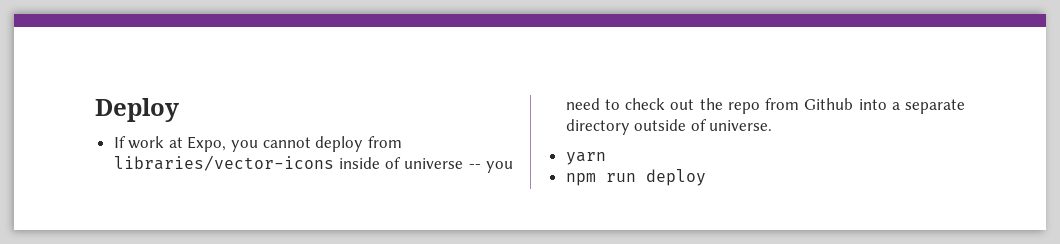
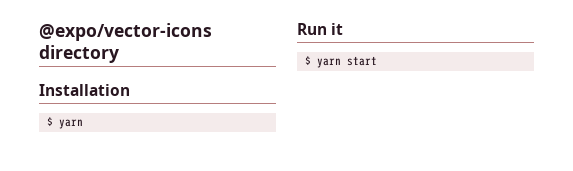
- Deploy
- If work at Expo, you cannot deploy from libraries/vector-icons inside of universe -- you need to check out the repo from Github into a separate directory outside of universe.
- yarn
- npm run deploy
+ @expo/vector-icons directory
+ Installation
+ $ yarn
+ Run it
+ $ yarn start

